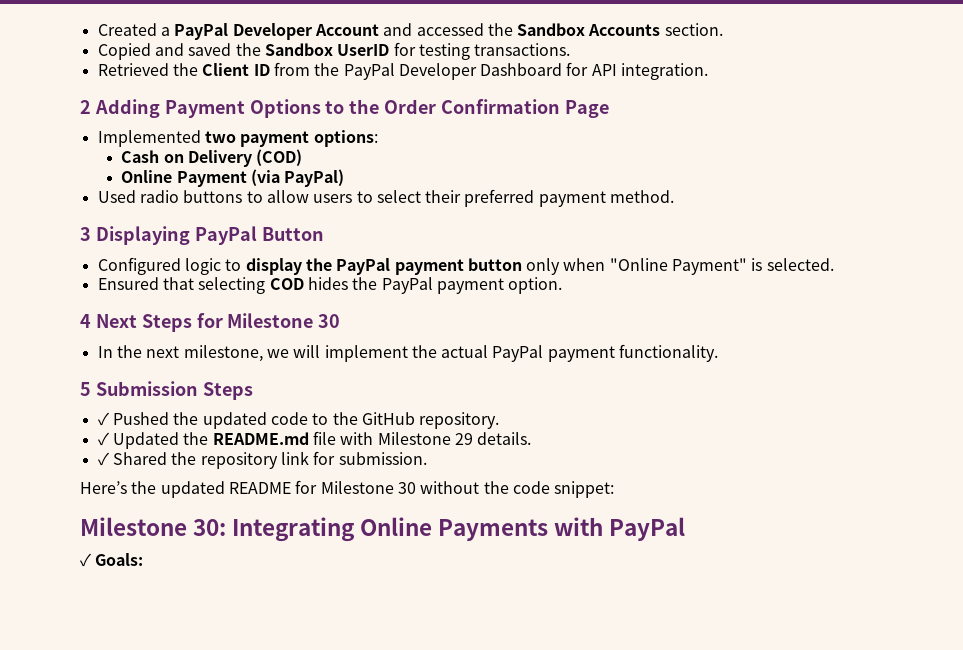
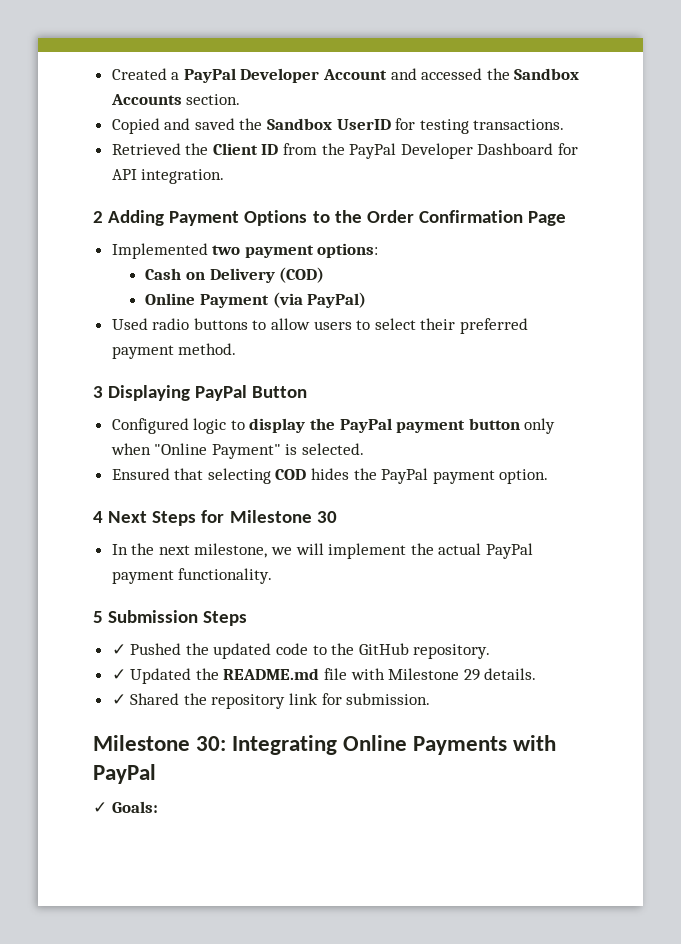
- Here’s the updated README for Milestone 30 without the code snippet:

